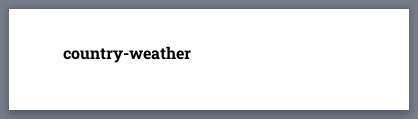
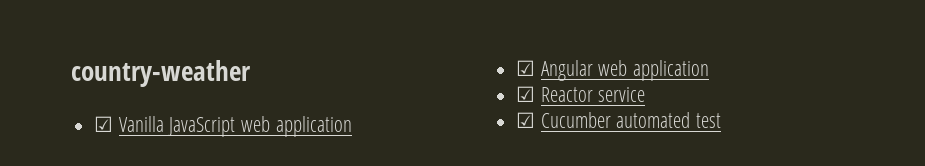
+ ☑ Vanilla JavaScript web application
+ ☑ Angular web application
+ ☑ Reactor service
+ ☑ Cucumber automated test

